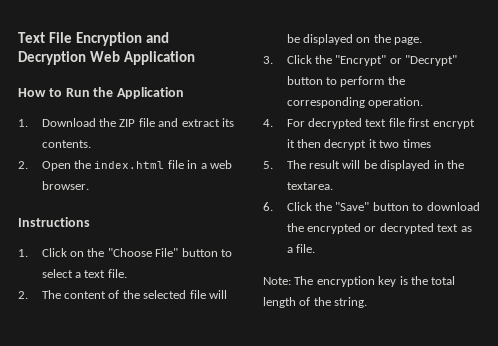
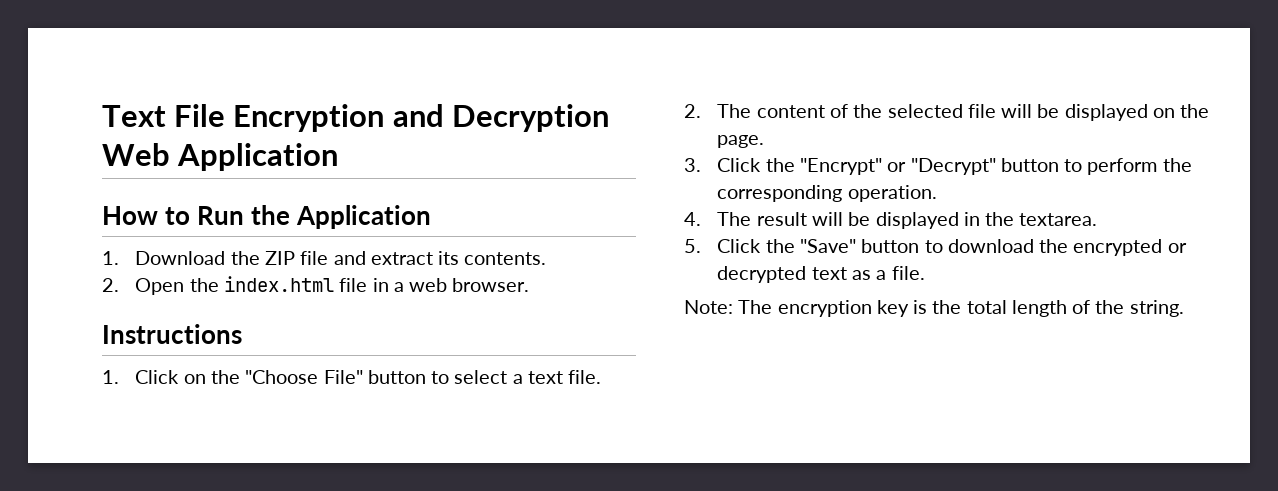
- 4. For decrypted text file first encrypt it then decrypt it two times
- 5. The result will be displayed in the textarea.
+ 4. The result will be displayed in the textarea.
- 6. Click the "Save" button to download the encrypted or decrypted text as a file.
+ 5. Click the "Save" button to download the encrypted or decrypted text as a file.

